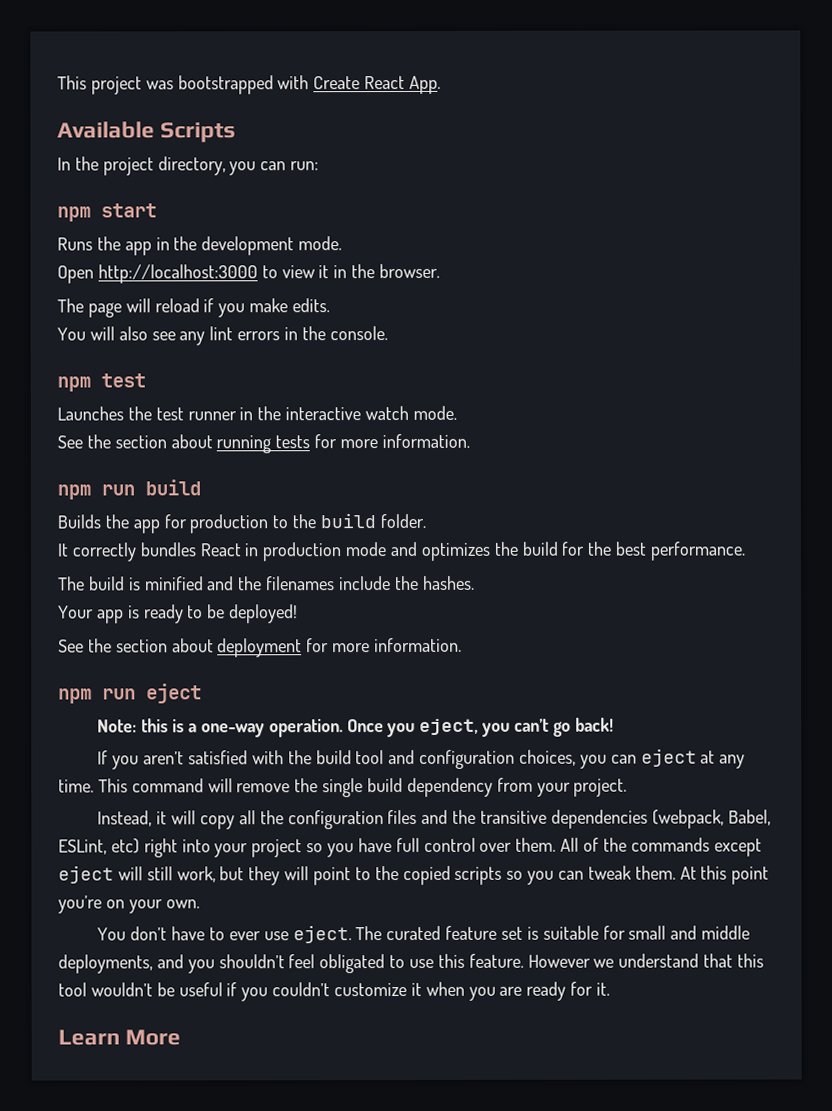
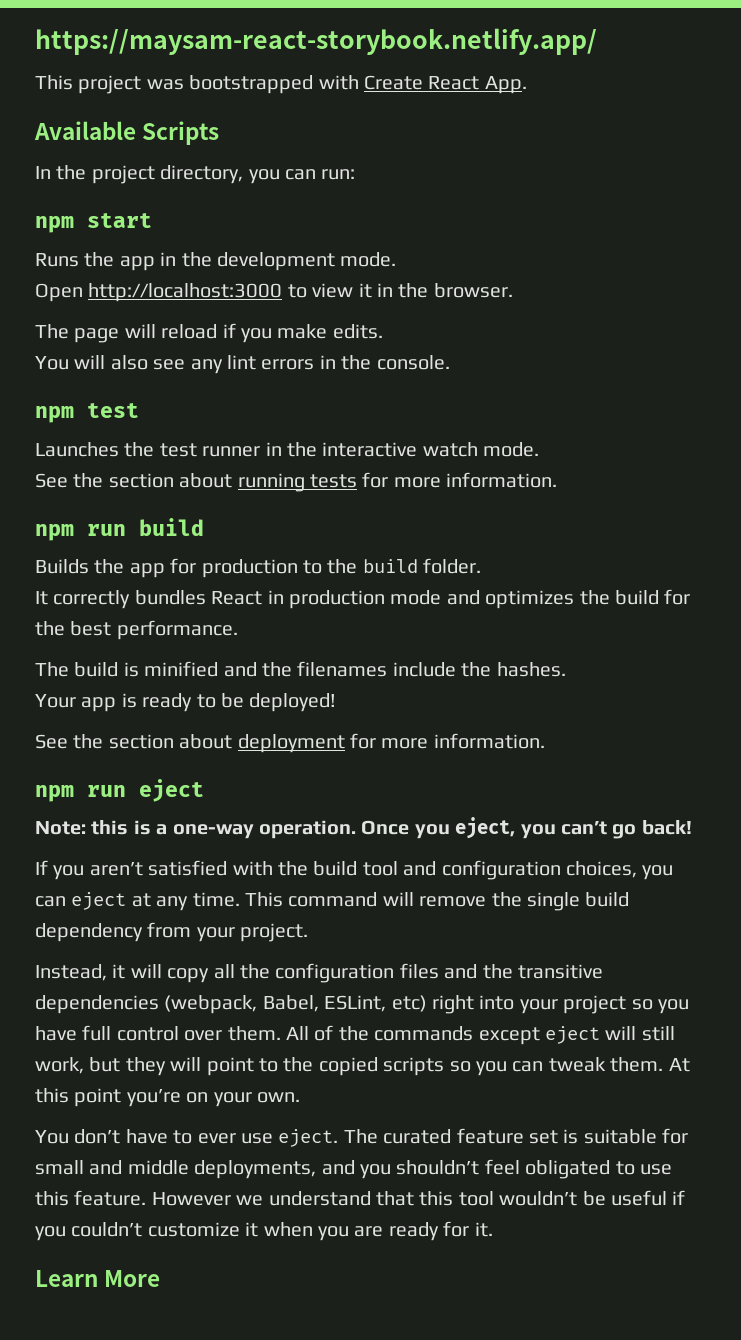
+ https://maysam-react-storybook.netlify.app/

